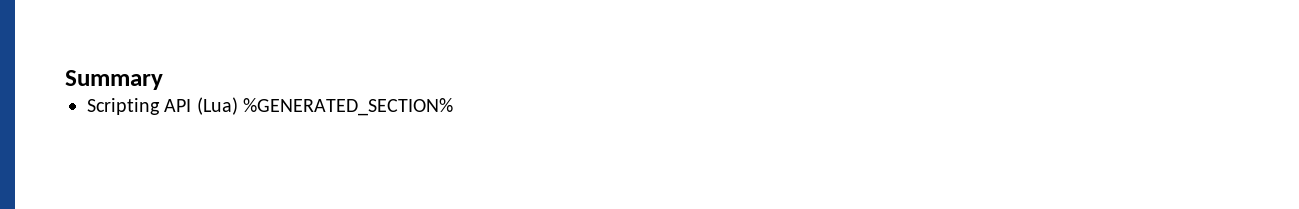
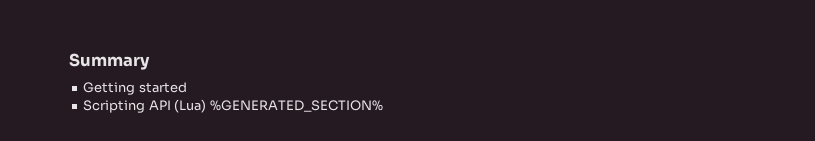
+ Getting started

